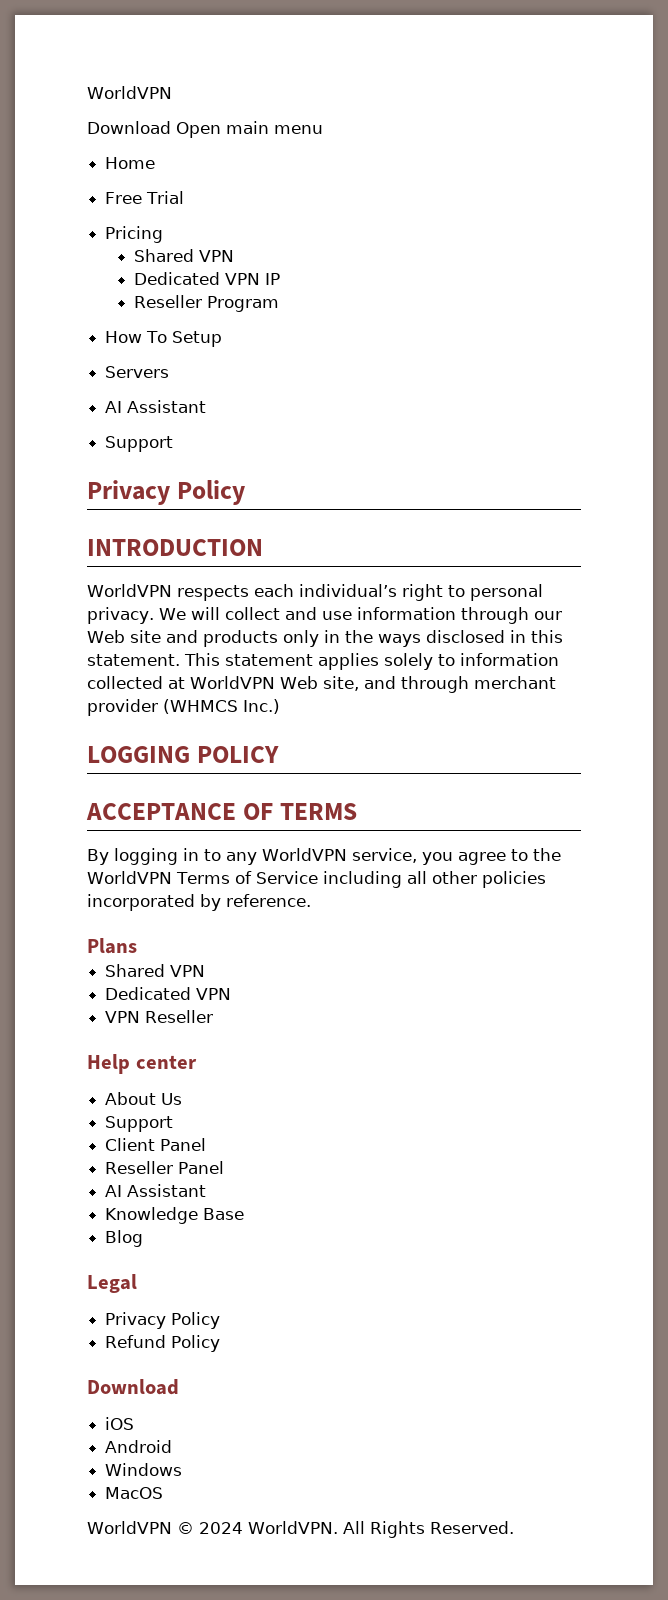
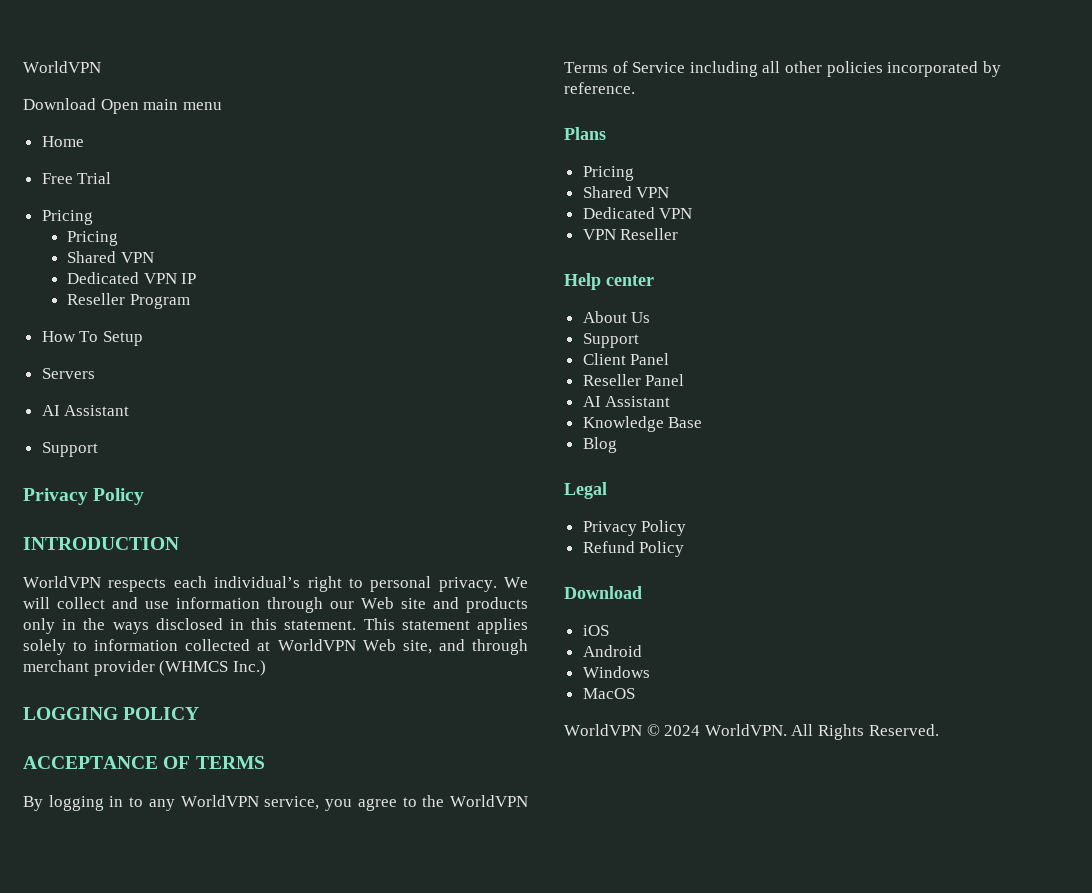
  Free Trial
+ Pricing
  Plans
+ Pricing

